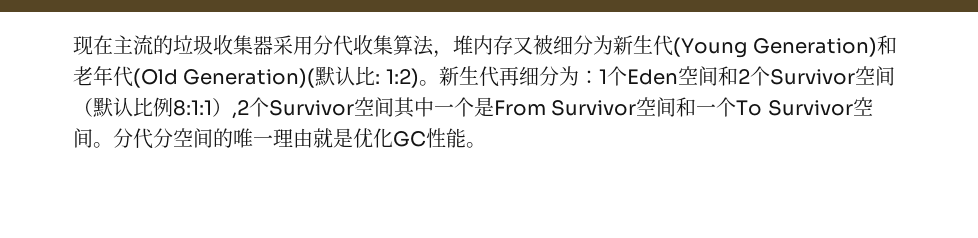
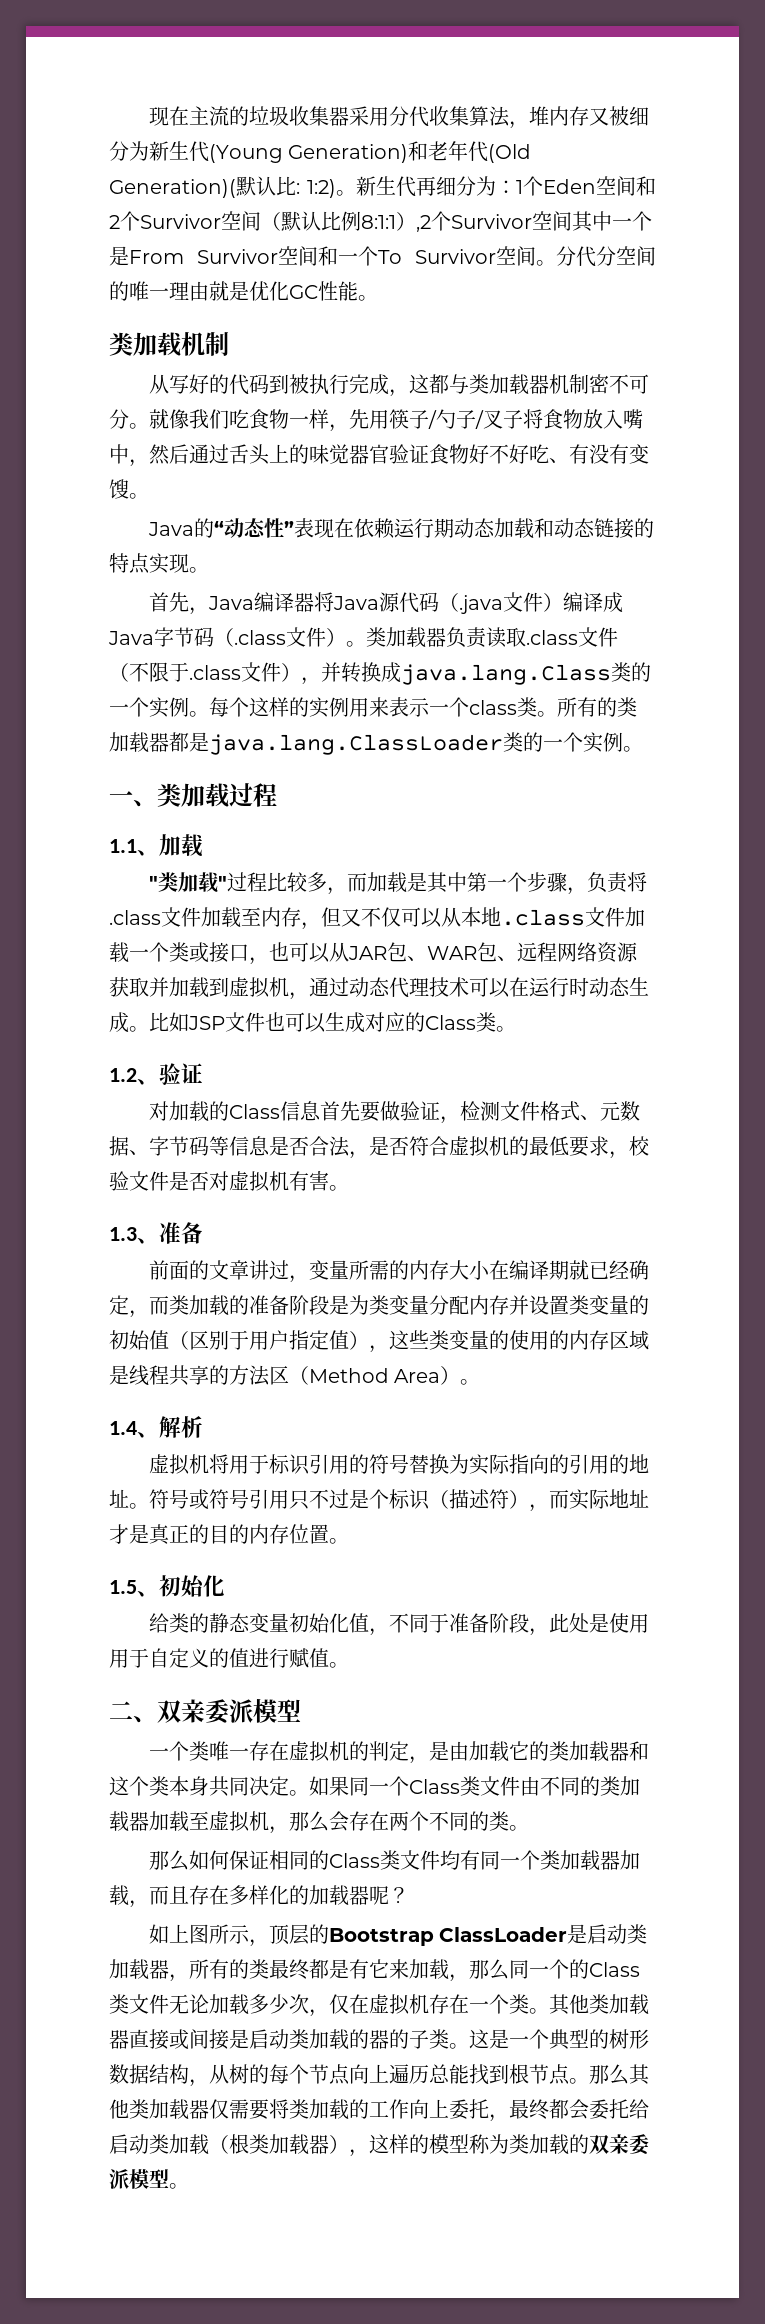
+ 类加载机制
+ 从写好的代码到被执行完成，这都与类加载器机制密不可分。就像我们吃食物一样，先用筷子/勺子/叉子将食物放入嘴中，然后通过舌头上的味觉器官验证食物好不好吃、有没有变馊。
+ Java的“动态性”表现在依赖运行期动态加载和动态链接的特点实现。
+ 首先，Java编译器将Java源代码（.java文件）编译成Java字节码（.class文件）。类加载器负责读取.class文件（不限于.class文件），并转换成java.lang.Class类的一个实例。每个这样的实例用来表示一个class类。所有的类加载器都是java.lang.ClassLoader类的一个实例。
+ 一、类加载过程
+ 1.1、加载
+ "类加载"过程比较多，而加载是其中第一个步骤，负责将.class文件加载至内存，但又不仅可以从本地.class文件加载一个类或接口，也可以从JAR包、WAR包、远程网络资源获取并加载到虚拟机，通过动态代理技术可以在运行时动态生成。比如JSP文件也可以生成对应的Class类。
+ 1.2、验证
+ 对加载的Class信息首先要做验证，检测文件格式、元数据、字节码等信息是否合法，是否符合虚拟机的最低要求，校验文件是否对虚拟机有害。
+ 1.3、准备
+ 前面的文章讲过，变量所需的内存大小在编译期就已经确定，而类加载的准备阶段是为类变量分配内存并设置类变量的初始值（区别于用户指定值），这些类变量的使用的内存区域是线程共享的方法区（Method Area）。
+ 1.4、解析
+ 虚拟机将用于标识引用的符号替换为实际指向的引用的地址。符号或符号引用只不过是个标识（描述符），而实际地址才是真正的目的内存位置。
+ 1.5、初始化
+ 给类的静态变量初始化值，不同于准备阶段，此处是使用用于自定义的值进行赋值。
+ 二、双亲委派模型
+ 一个类唯一存在虚拟机的判定，是由加载它的类加载器和这个类本身共同决定。如果同一个Class类文件由不同的类加载器加载至虚拟机，那么会存在两个不同的类。
+ 那么如何保证相同的Class类文件均有同一个类加载器加载，而且存在多样化的加载器呢？
+ 如上图所示，顶层的Bootstrap ClassLoader是启动类加载器，所有的类最终都是有它来加载，那么同一个的Class类文件无论加载多少次，仅在虚拟机存在一个类。其他类加载器直接或间接是启动类加载的器的子类。这是一个典型的树形数据结构，从树的每个节点向上遍历总能找到根节点。那么其他类加载器仅需要将类加载的工作向上委托，最终都会委托给启动类加载（根类加载器），这样的模型称为类加载的双亲委派模型。

